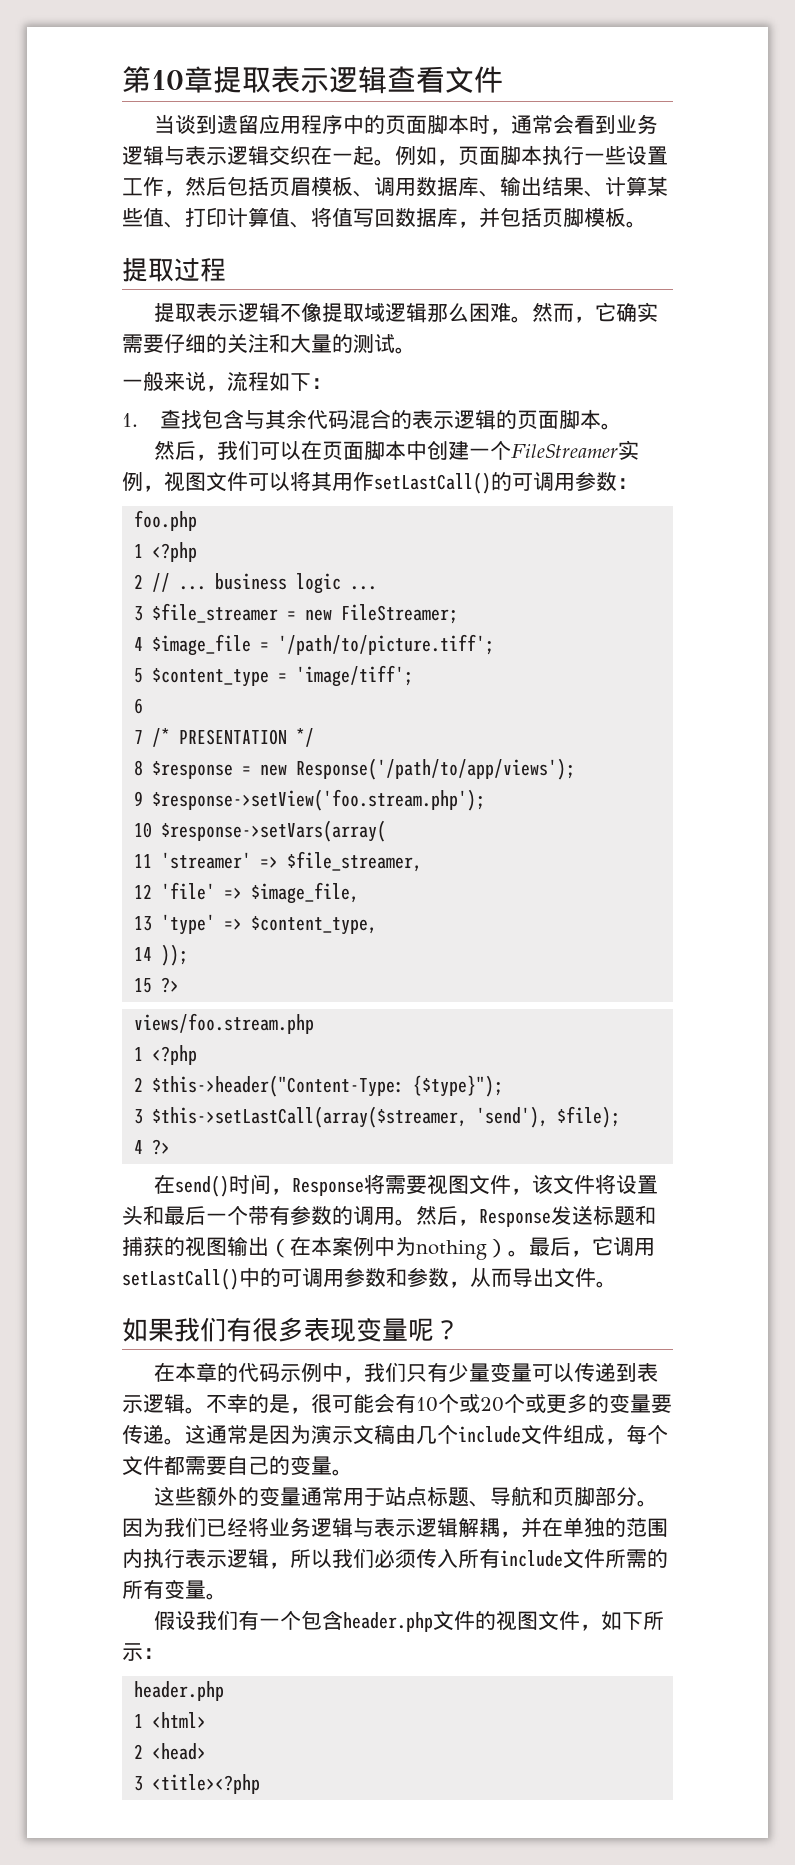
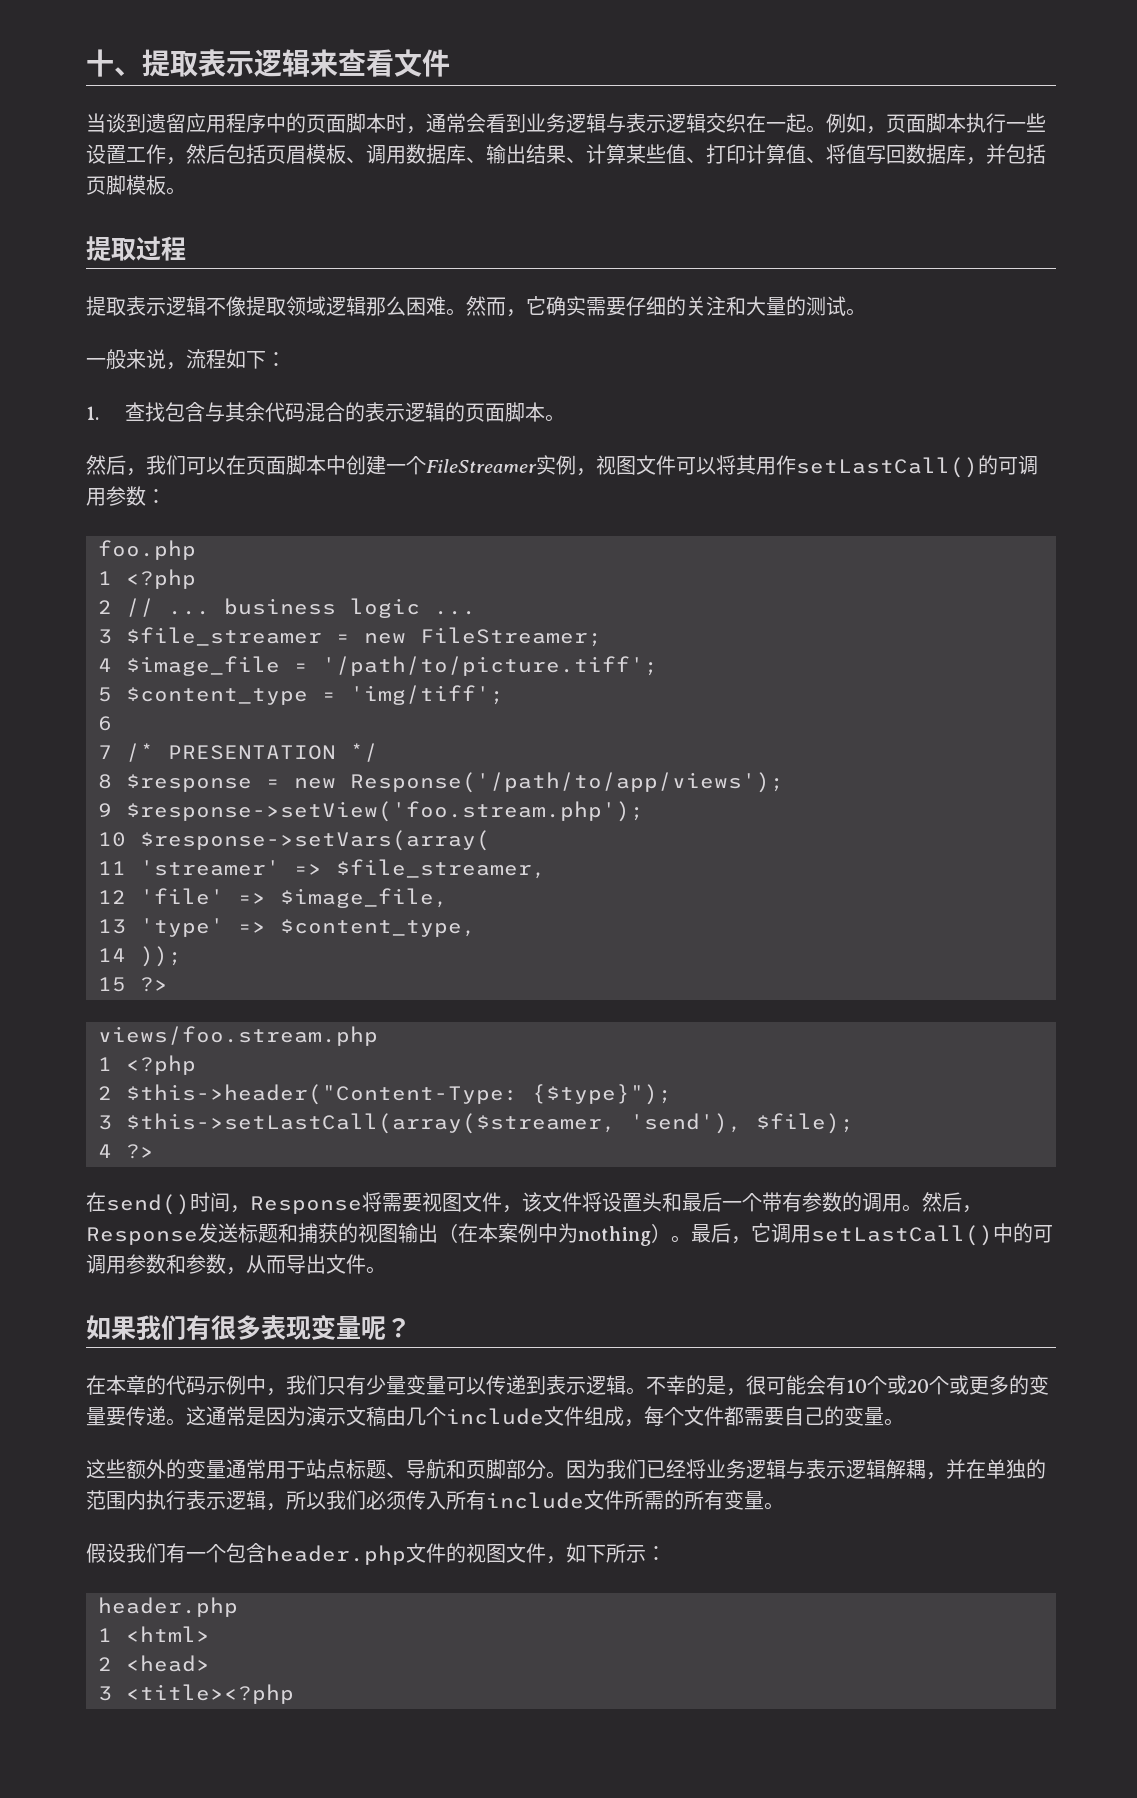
- 第10章提取表示逻辑查看文件
+ 十、提取表示逻辑来查看文件
- 提取表示逻辑不像提取域逻辑那么困难。
+ 提取表示逻辑不像提取领域逻辑那么困难。
- 5 $content_type = 'image/tiff';
+ 5 $content_type = 'img/tiff';

